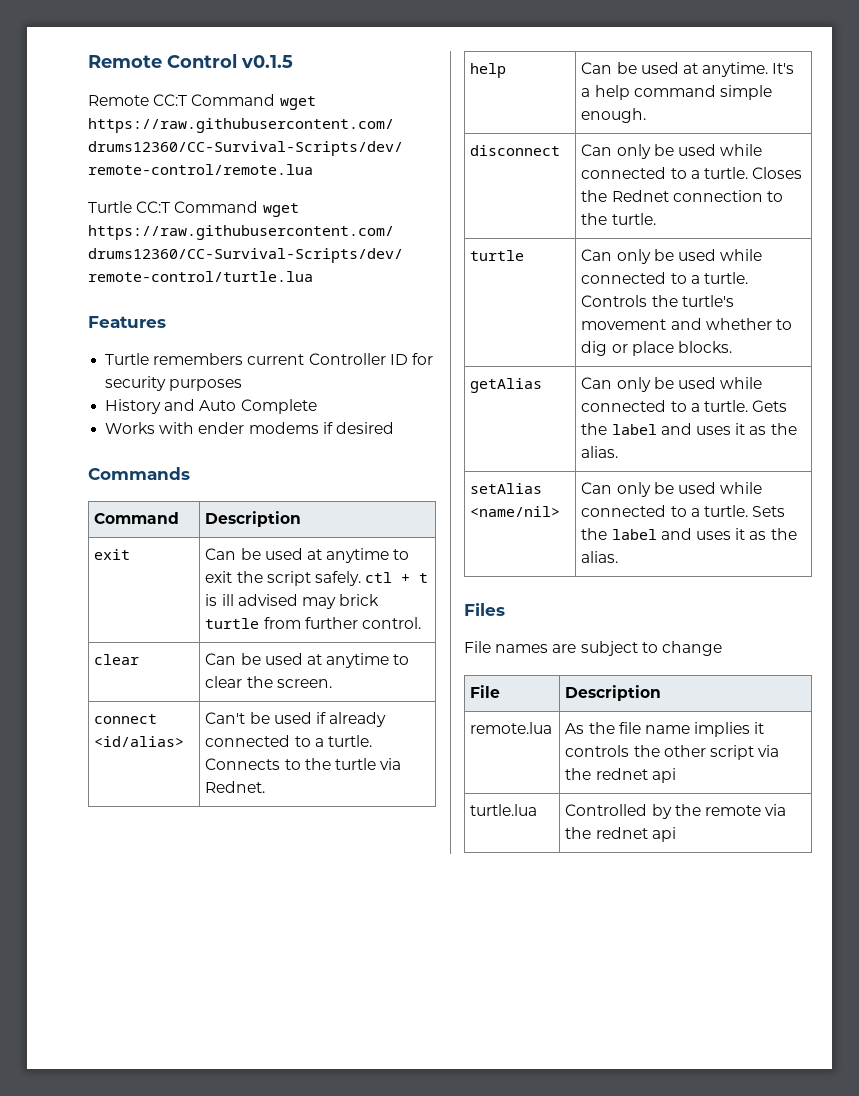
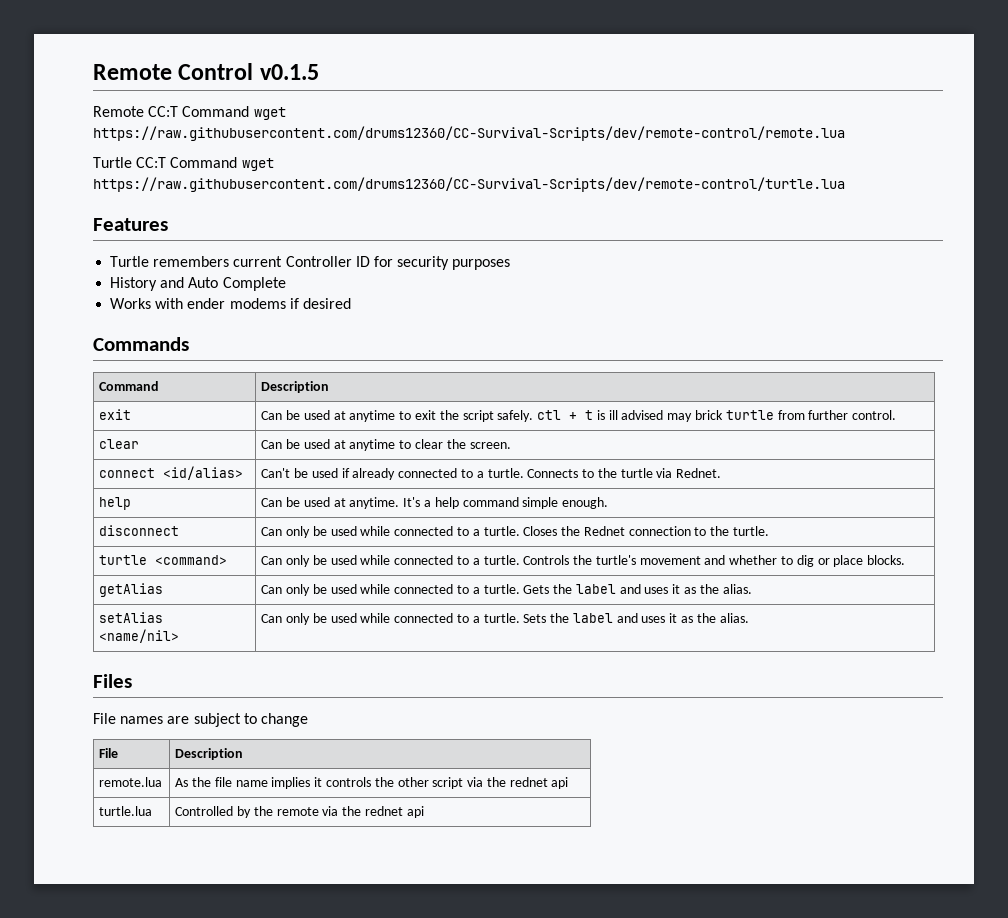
- turtle | Can only be used while connected to a turtle. Controls the turtle's movement and whether to dig or place blocks.
+ turtle <command> | Can only be used while connected to a turtle. Controls the turtle's movement and whether to dig or place blocks.

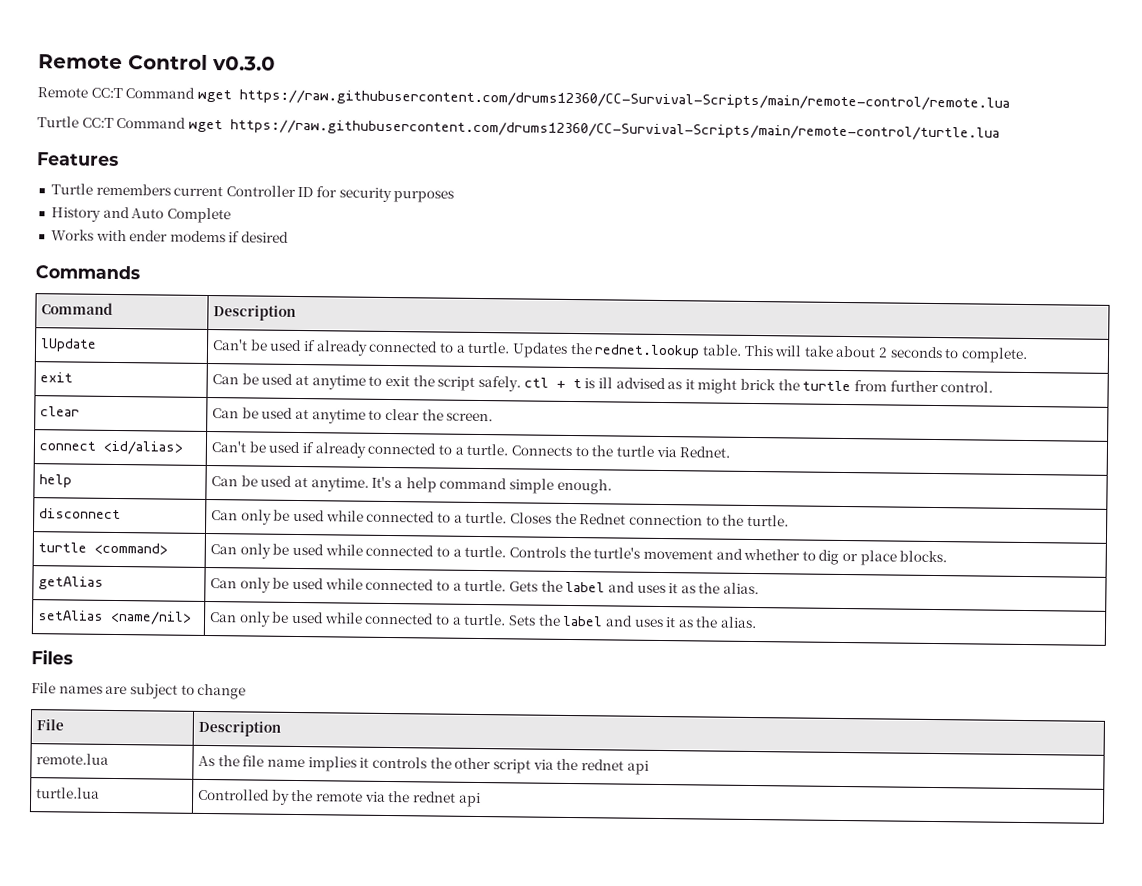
- Remote Control v0.1.5
+ Remote Control v0.3.0
- Remote CC:T Command wget https://raw.githubusercontent.com/drums12360/CC-Survival-Scripts/dev/remote-control/remote.lua
+ Remote CC:T Command wget https://raw.githubusercontent.com/drums12360/CC-Survival-Scripts/main/remote-control/remote.lua
- Turtle CC:T Command wget https://raw.githubusercontent.com/drums12360/CC-Survival-Scripts/dev/remote-control/turtle.lua
+ Turtle CC:T Command wget https://raw.githubusercontent.com/drums12360/CC-Survival-Scripts/main/remote-control/turtle.lua
+ lUpdate | Can't be used if already connected to a turtle. Updates the rednet.lookup table. This will take about 2 seconds to complete.
- exit | Can be used at anytime to exit the script safely. ctl + t is ill advised may brick turtle from further control.
+ exit | Can be used at anytime to exit the script safely. ctl + t is ill advised as it might brick the turtle from further control.

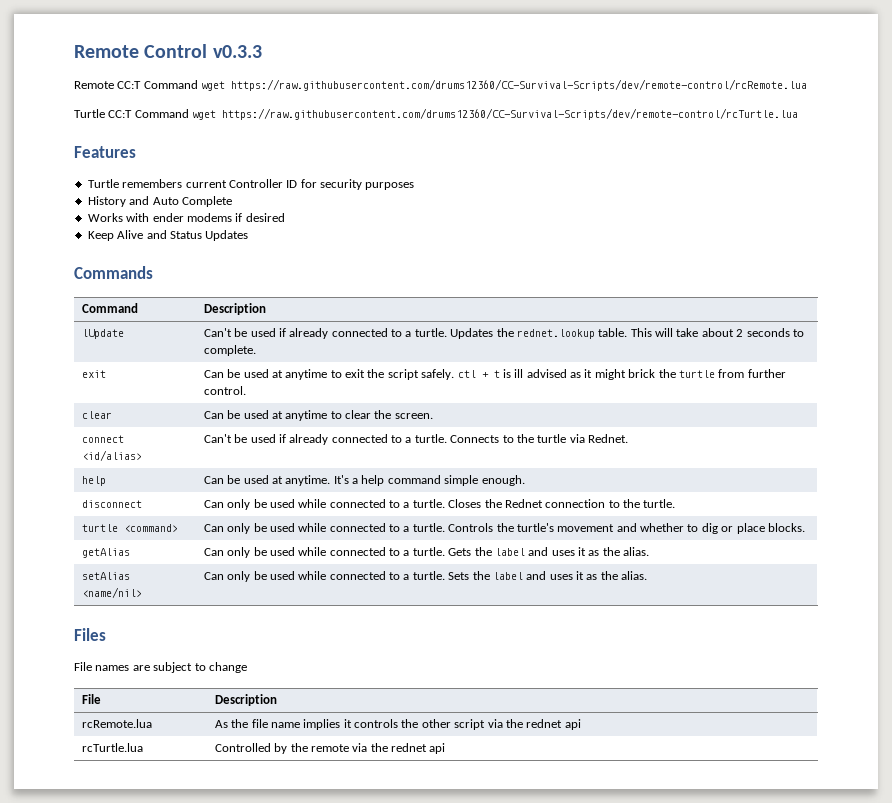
- Remote Control v0.3.0
+ Remote Control v0.3.3
- Remote CC:T Command wget https://raw.githubusercontent.com/drums12360/CC-Survival-Scripts/main/remote-control/remote.lua
+ Remote CC:T Command wget https://raw.githubusercontent.com/drums12360/CC-Survival-Scripts/dev/remote-control/rcRemote.lua
- Turtle CC:T Command wget https://raw.githubusercontent.com/drums12360/CC-Survival-Scripts/main/remote-control/turtle.lua
+ Turtle CC:T Command wget https://raw.githubusercontent.com/drums12360/CC-Survival-Scripts/dev/remote-control/rcTurtle.lua
+ Keep Alive and Status Updates
- remote.lua | As the file name implies it controls the other script via the rednet api
+ rcRemote.lua | As the file name implies it controls the other script via the rednet api
- turtle.lua | Controlled by the remote via the rednet api
+ rcTurtle.lua | Controlled by the remote via the rednet api

